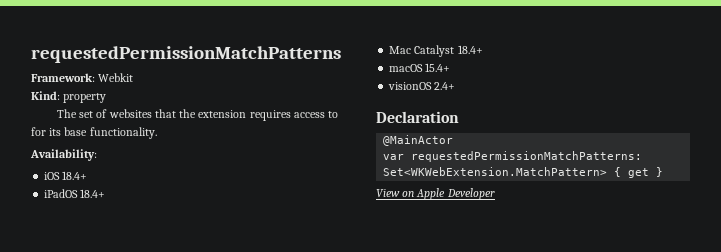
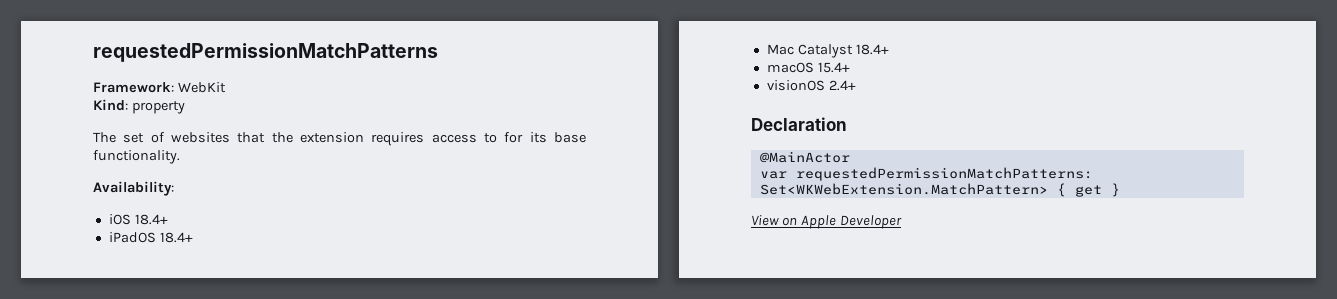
- Framework: Webkit
+ Framework: WebKit

